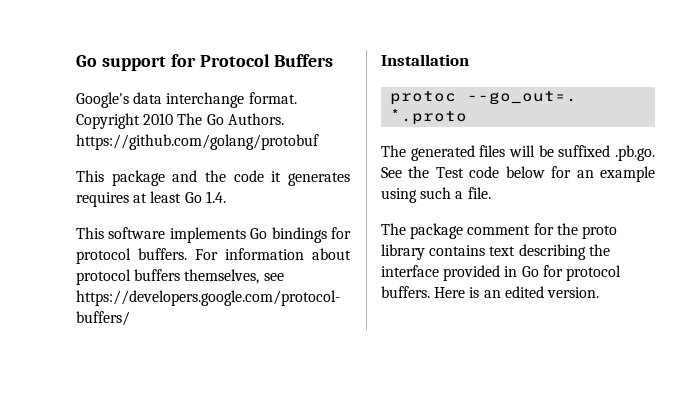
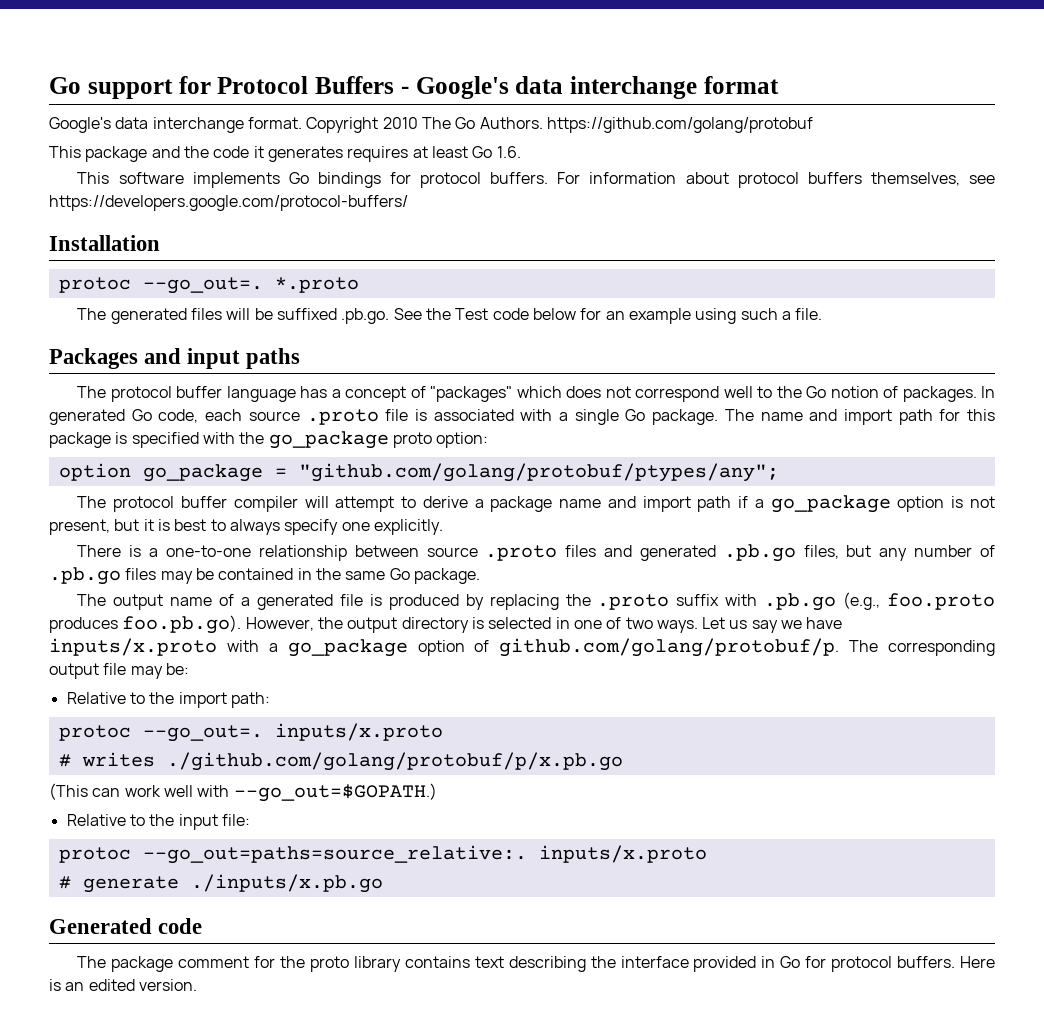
- Go support for Protocol Buffers
+ Go support for Protocol Buffers - Google's data interchange format
- This package and the code it generates requires at least Go 1.4.
+ This package and the code it generates requires at least Go 1.6.
+ Packages and input paths
+ The protocol buffer language has a concept of "packages" which does not correspond well to the Go notion of packages. In generated Go code, each source .proto file is associated with a single Go package. The name and import path for this package is specified with the go_package proto option:
+ option go_package = "github.com/golang/protobuf/ptypes/any";
+ The protocol buffer compiler will attempt to derive a package name and import path if a go_package option is not present, but it is best to always specify one explicitly.
+ There is a one-to-one relationship between source .proto files and generated .pb.go files, but any number of .pb.go files may be contained in the same Go package.
+ The output name of a generated file is produced by replacing the .proto suffix with .pb.go (e.g., foo.proto produces foo.pb.go). However, the output directory is selected in one of two ways. Let us say we have inputs/x.proto with a go_package option of github.com/golang/protobuf/p. The corresponding output file may be:
+ Relative to the import path:
+ protoc --go_out=. inputs/x.proto
+ # writes ./github.com/golang/protobuf/p/x.pb.go
+ (This can work well with --go_out=$GOPATH.)
+ Relative to the input file:
+ protoc --go_out=paths=source_relative:. inputs/x.proto
+ # generate ./inputs/x.pb.go
+ Generated code

